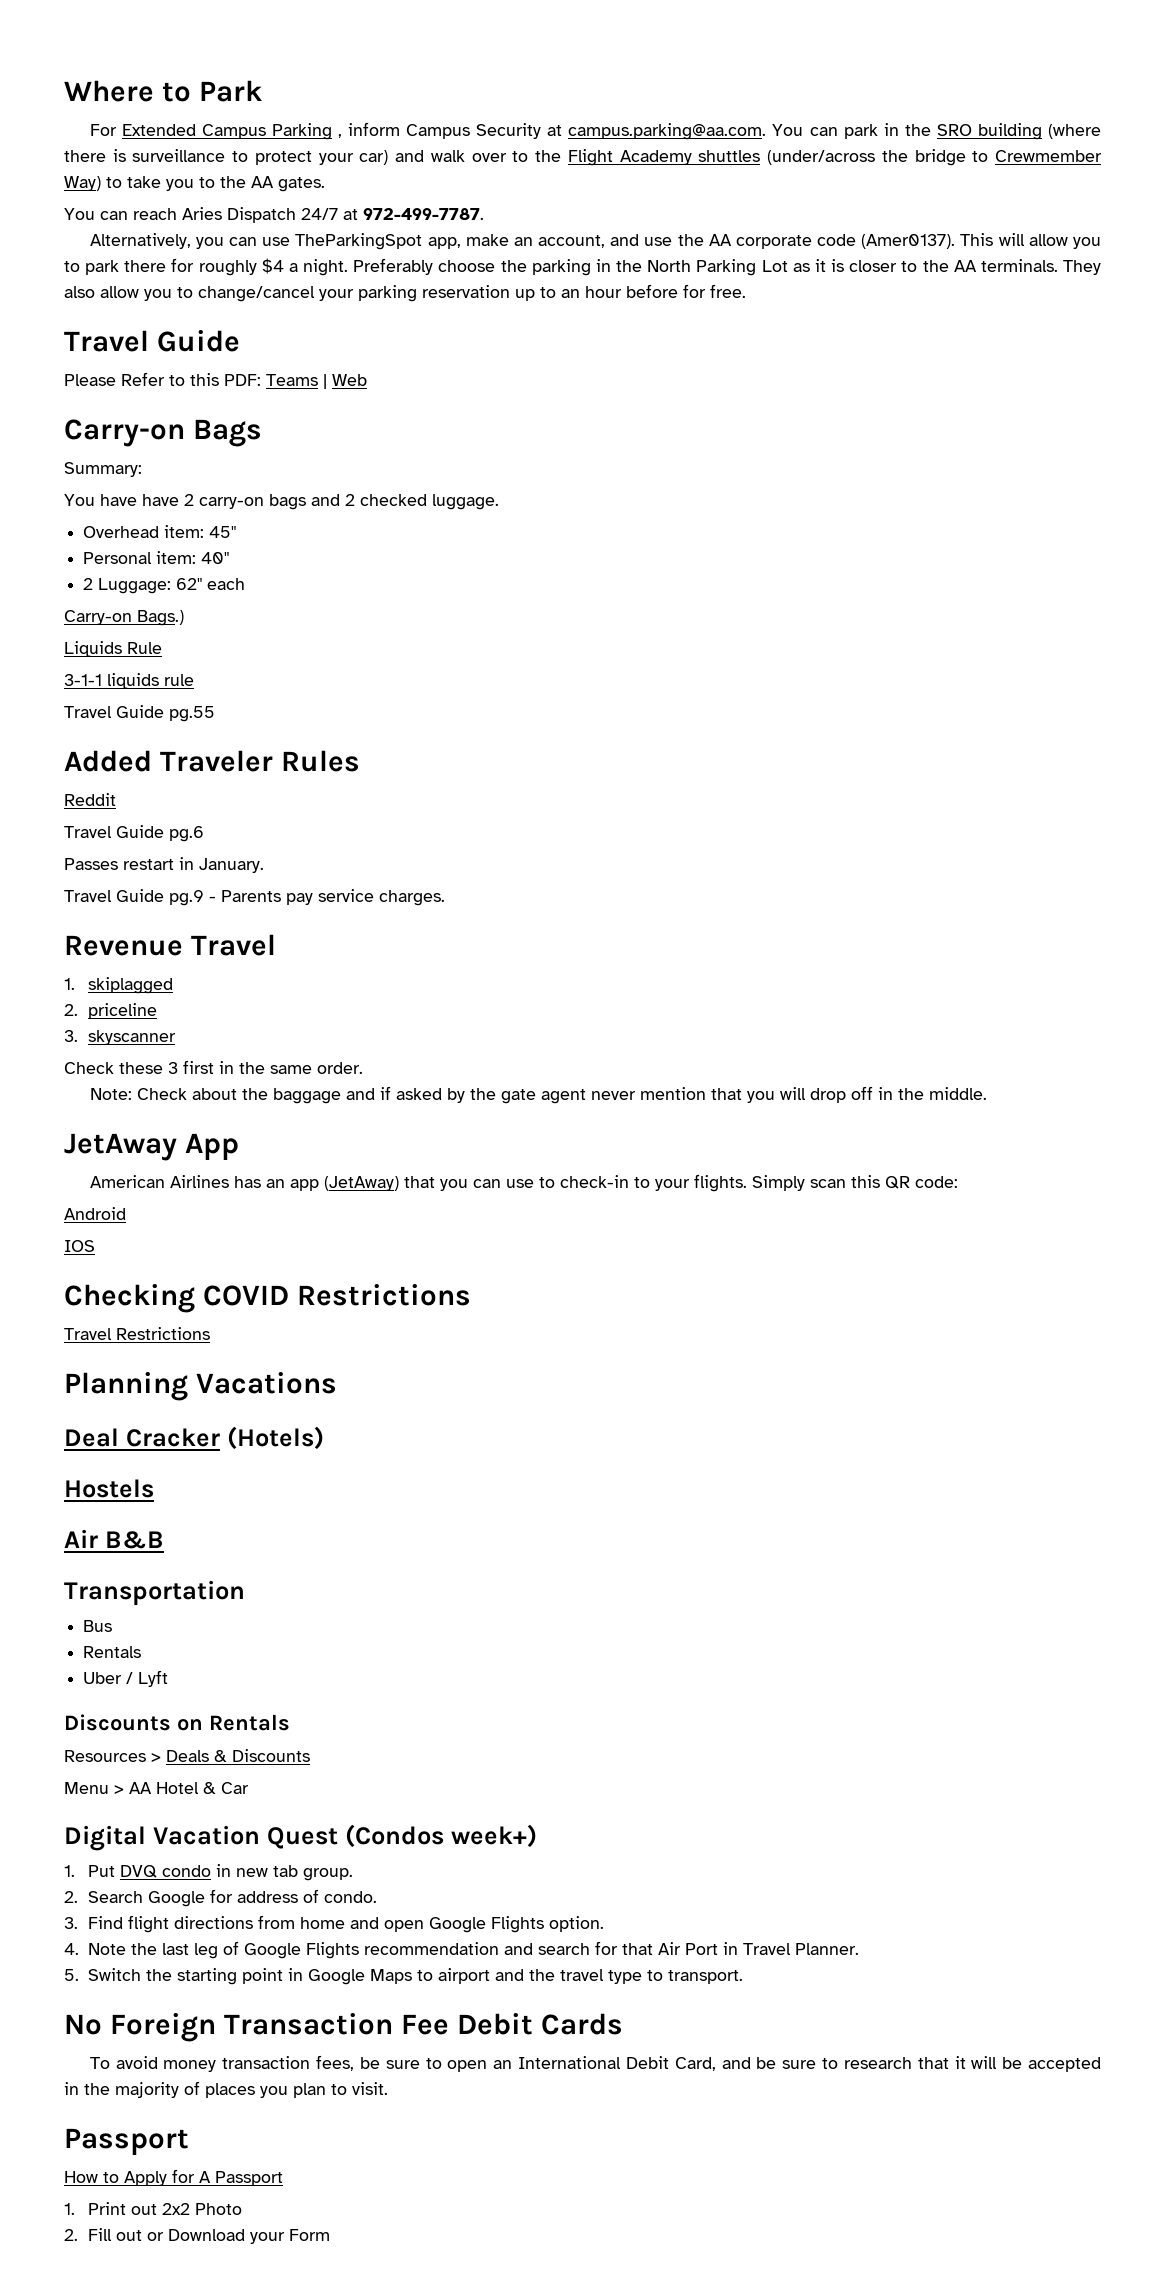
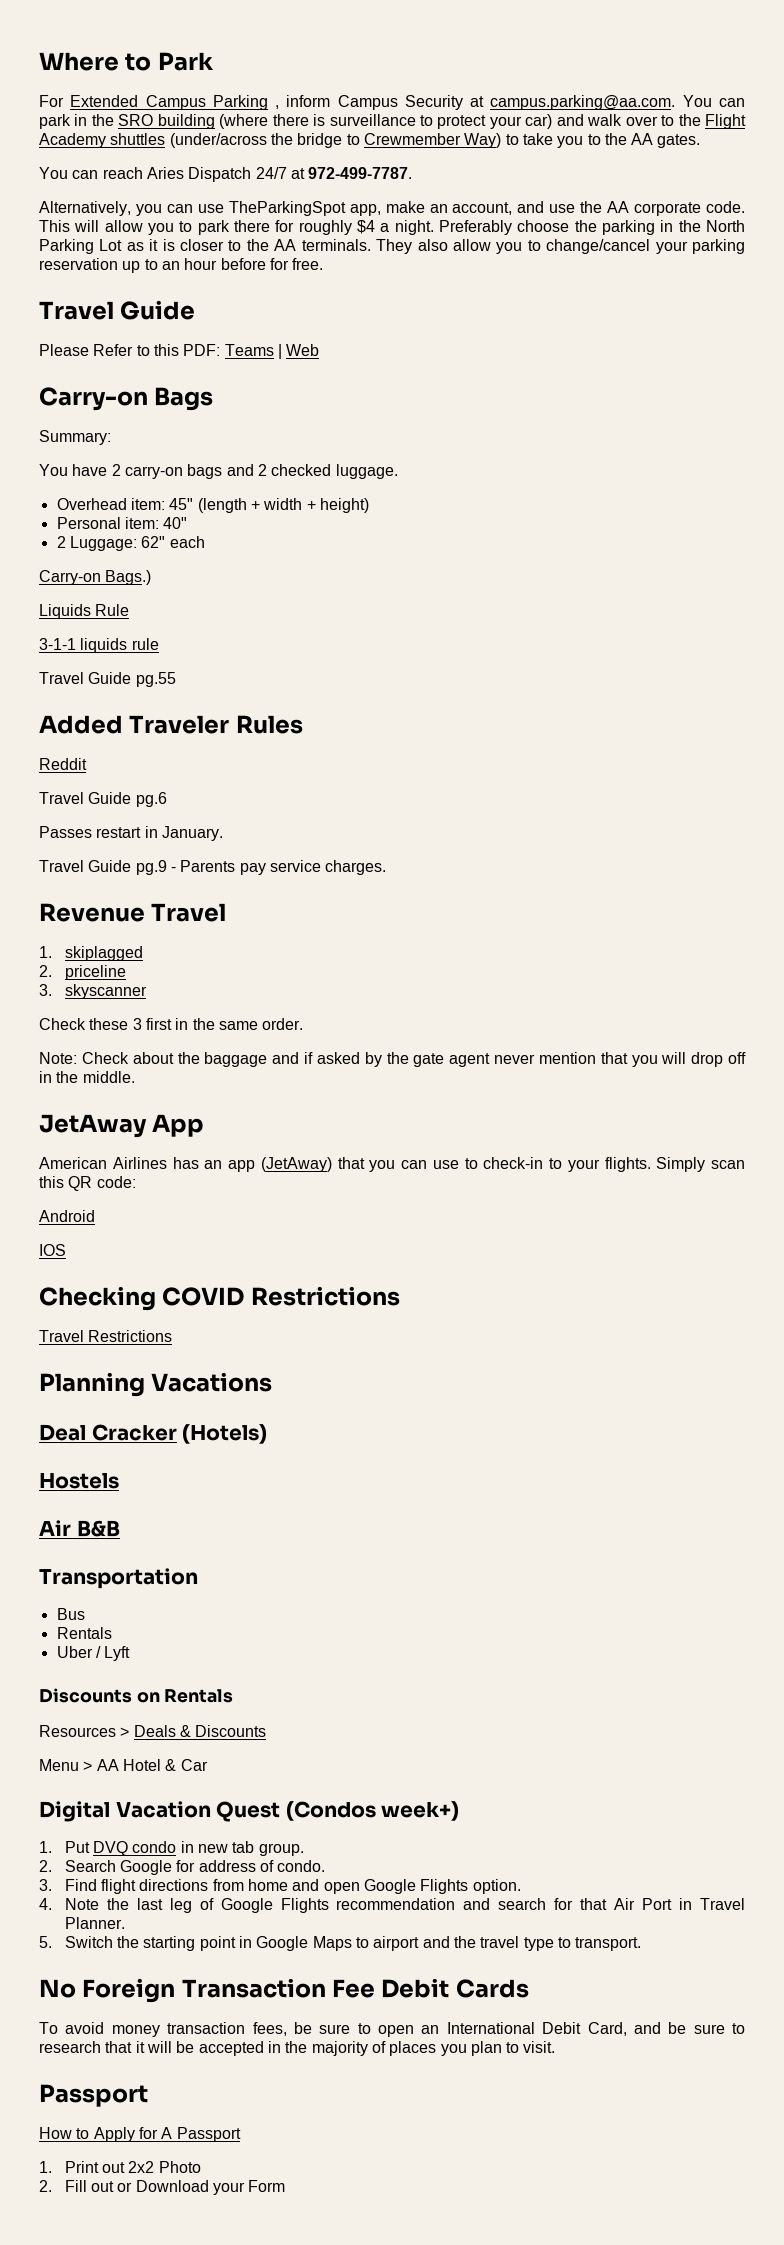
- Alternatively, you can use TheParkingSpot app, make an account, and use the AA corporate code (Amer0137).
+ Alternatively, you can use TheParkingSpot app, make an account, and use the AA corporate code.
- You have have 2 carry-on bags and 2 checked luggage.
+ You have 2 carry-on bags and 2 checked luggage.
- Overhead item: 45"
+ Overhead item: 45" (length + width + height)

